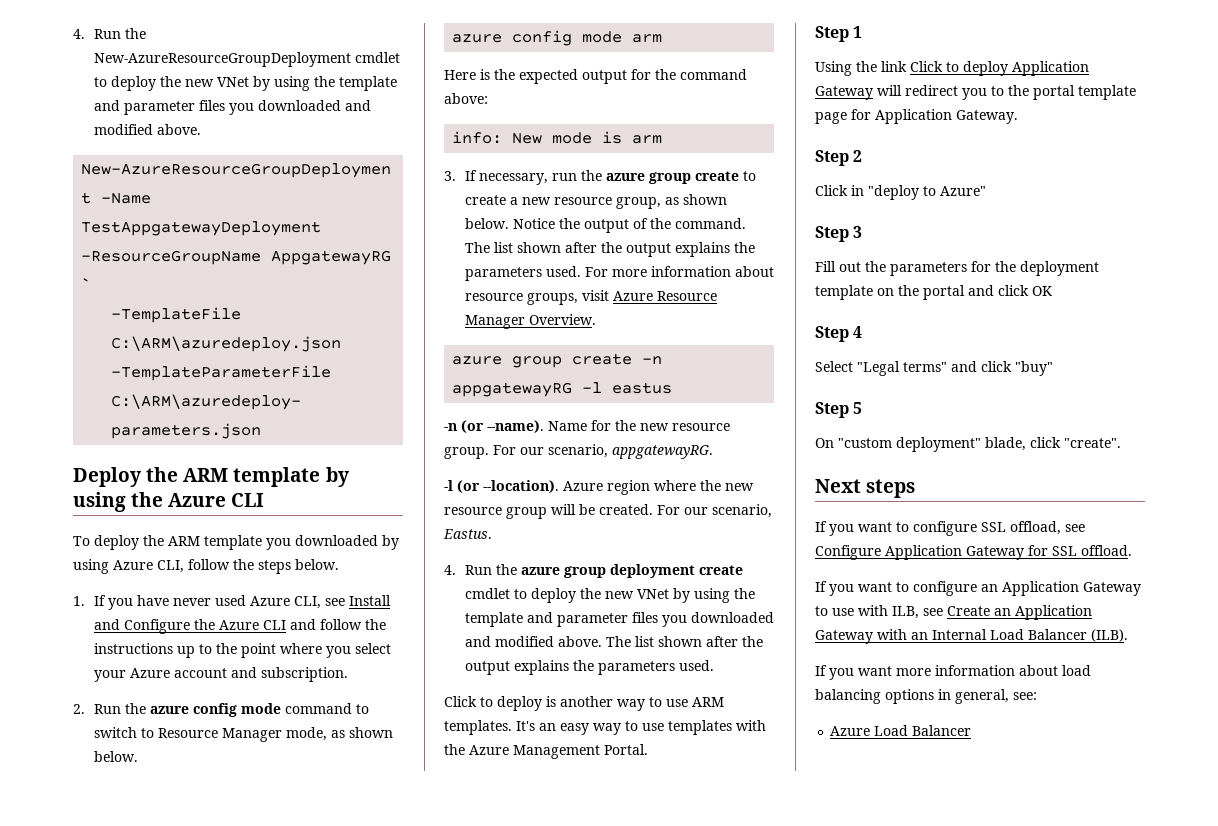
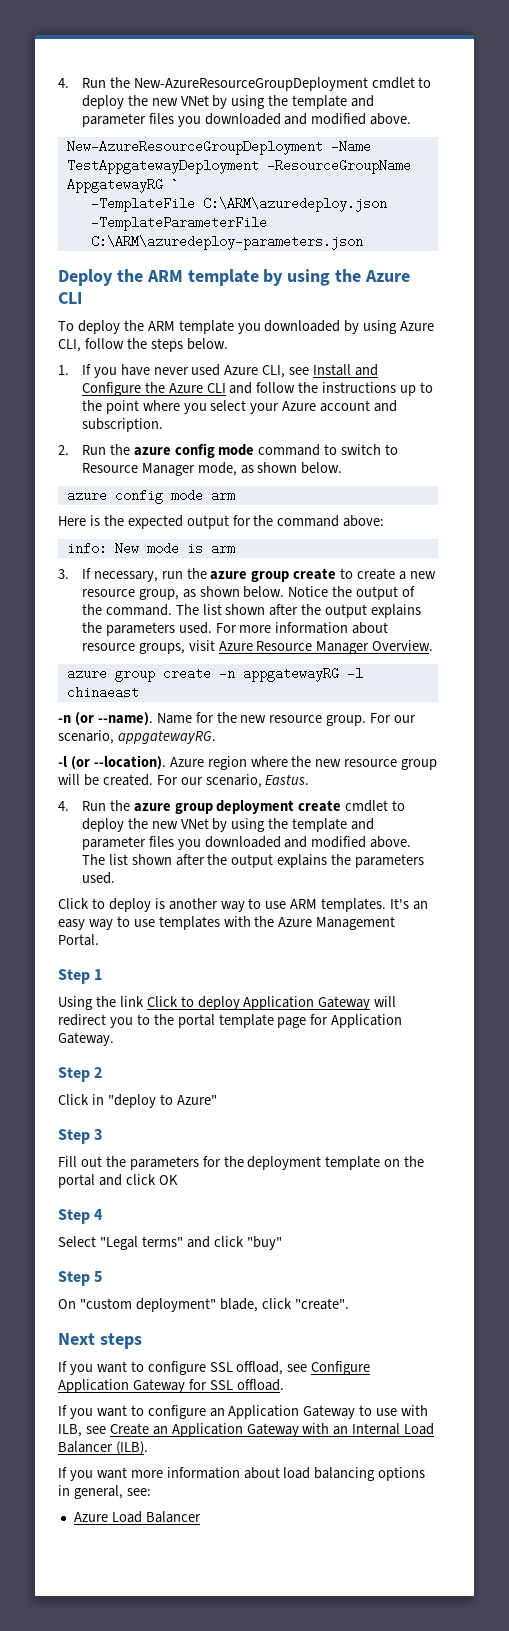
- azure group create -n appgatewayRG -l eastus
+ azure group create -n appgatewayRG -l chinaeast

